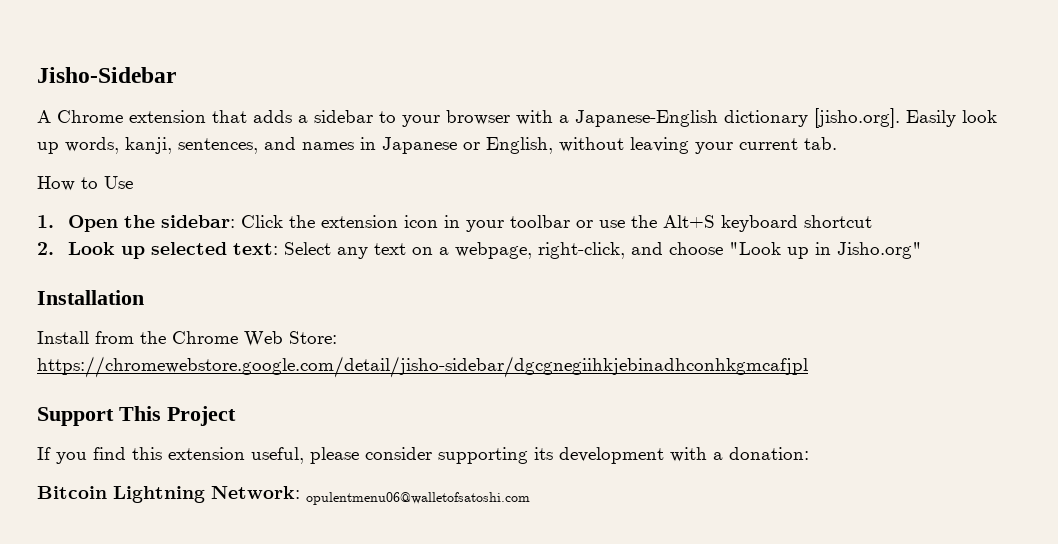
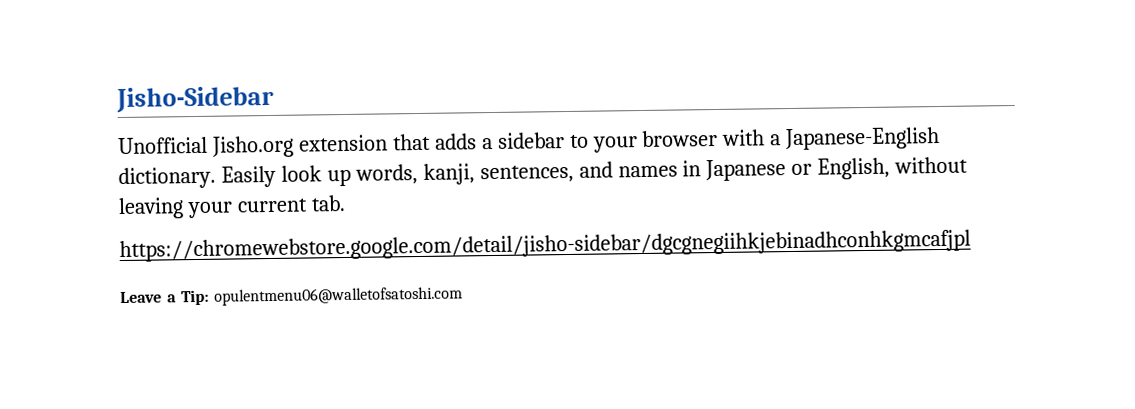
- A Chrome extension that adds a sidebar to your browser with a Japanese-English dictionary [jisho.org]. Easily look up words, kanji, sentences, and names in Japanese or English, without leaving your current tab.
+ Unofficial Jisho.org extension that adds a sidebar to your browser with a Japanese-English dictionary. Easily look up words, kanji, sentences, and names in Japanese or English, without leaving your current tab.
- How to Use
- 1. Open the sidebar: Click the extension icon in your toolbar or use the Alt+S keyboard shortcut
- 2. Look up selected text: Select any text on a webpage, right-click, and choose "Look up in Jisho.org"
- Installation
- Install from the Chrome Web Store: https://chromewebstore.google.com/detail/jisho-sidebar/dgcgnegiihkjebinadhconhkgmcafjpl
- Support This Project
- If you find this extension useful, please consider supporting its development with a donation:
- Bitcoin Lightning Network: opulentmenu06@walletofsatoshi.com
+ https://chromewebstore.google.com/detail/jisho-sidebar/dgcgnegiihkjebinadhconhkgmcafjpl
+ Leave a Tip: opulentmenu06@walletofsatoshi.com

